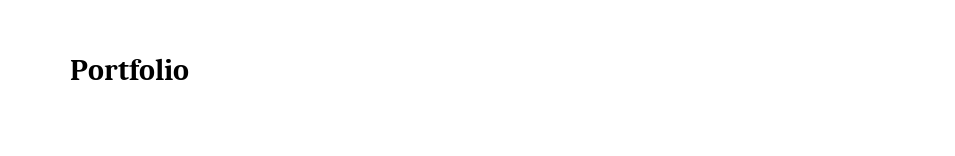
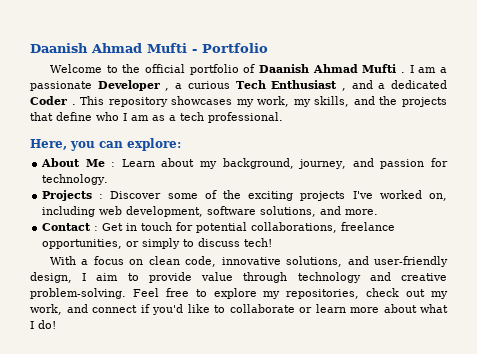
- Portfolio
+ Daanish Ahmad Mufti - Portfolio
+ Welcome to the official portfolio of Daanish Ahmad Mufti . I am a passionate Developer , a curious Tech Enthusiast , and a dedicated Coder . This repository showcases my work, my skills, and the projects that define who I am as a tech professional.
+ Here, you can explore:
+ About Me : Learn about my background, journey, and passion for technology.
+ Projects : Discover some of the exciting projects I've worked on, including web development, software solutions, and more.
+ Contact : Get in touch for potential collaborations, freelance opportunities, or simply to discuss tech!
+ With a focus on clean code, innovative solutions, and user-friendly design, I aim to provide value through technology and creative problem-solving. Feel free to explore my repositories, check out my work, and connect if you'd like to collaborate or learn more about what I do!

